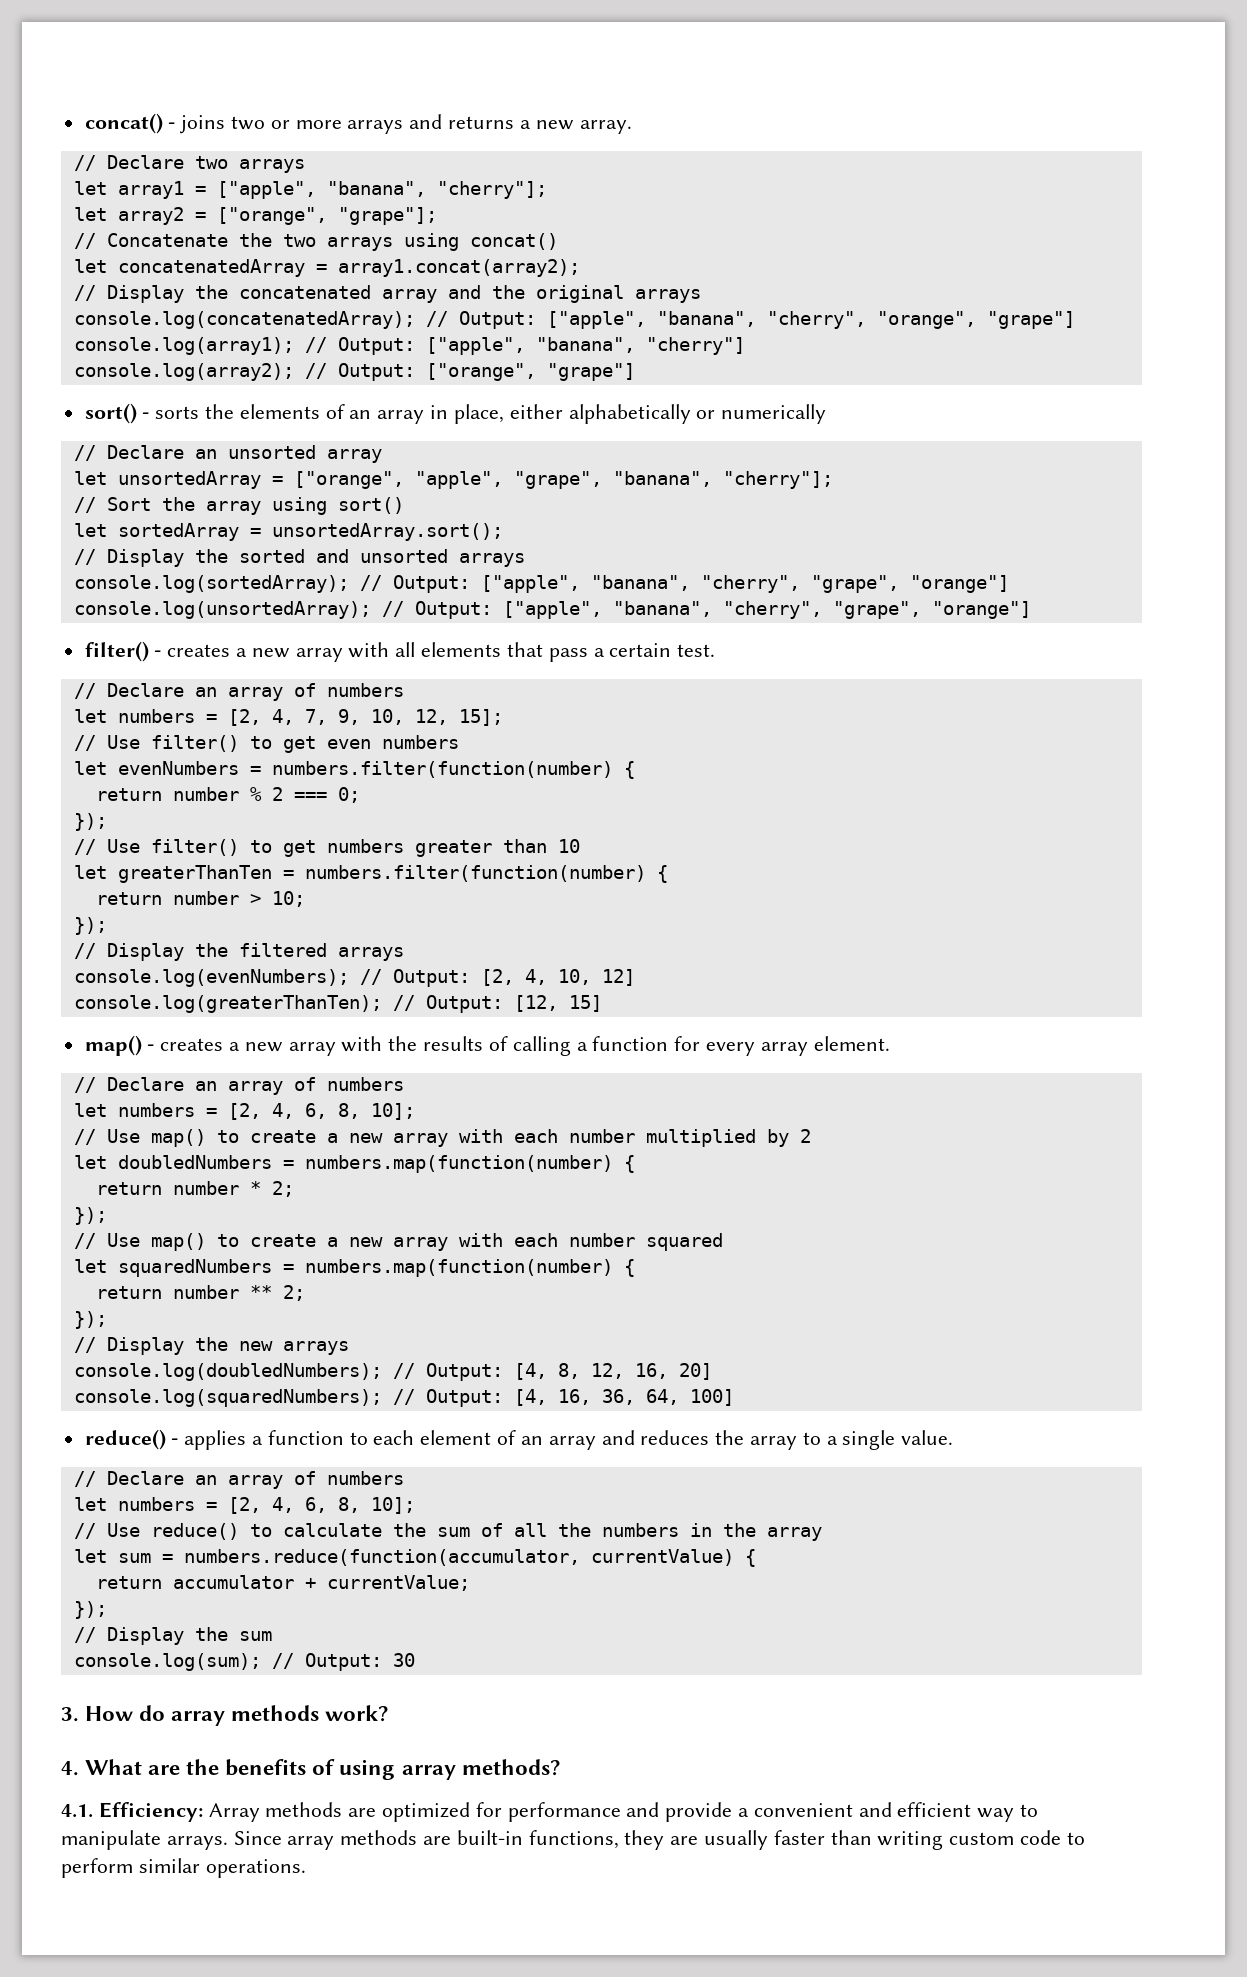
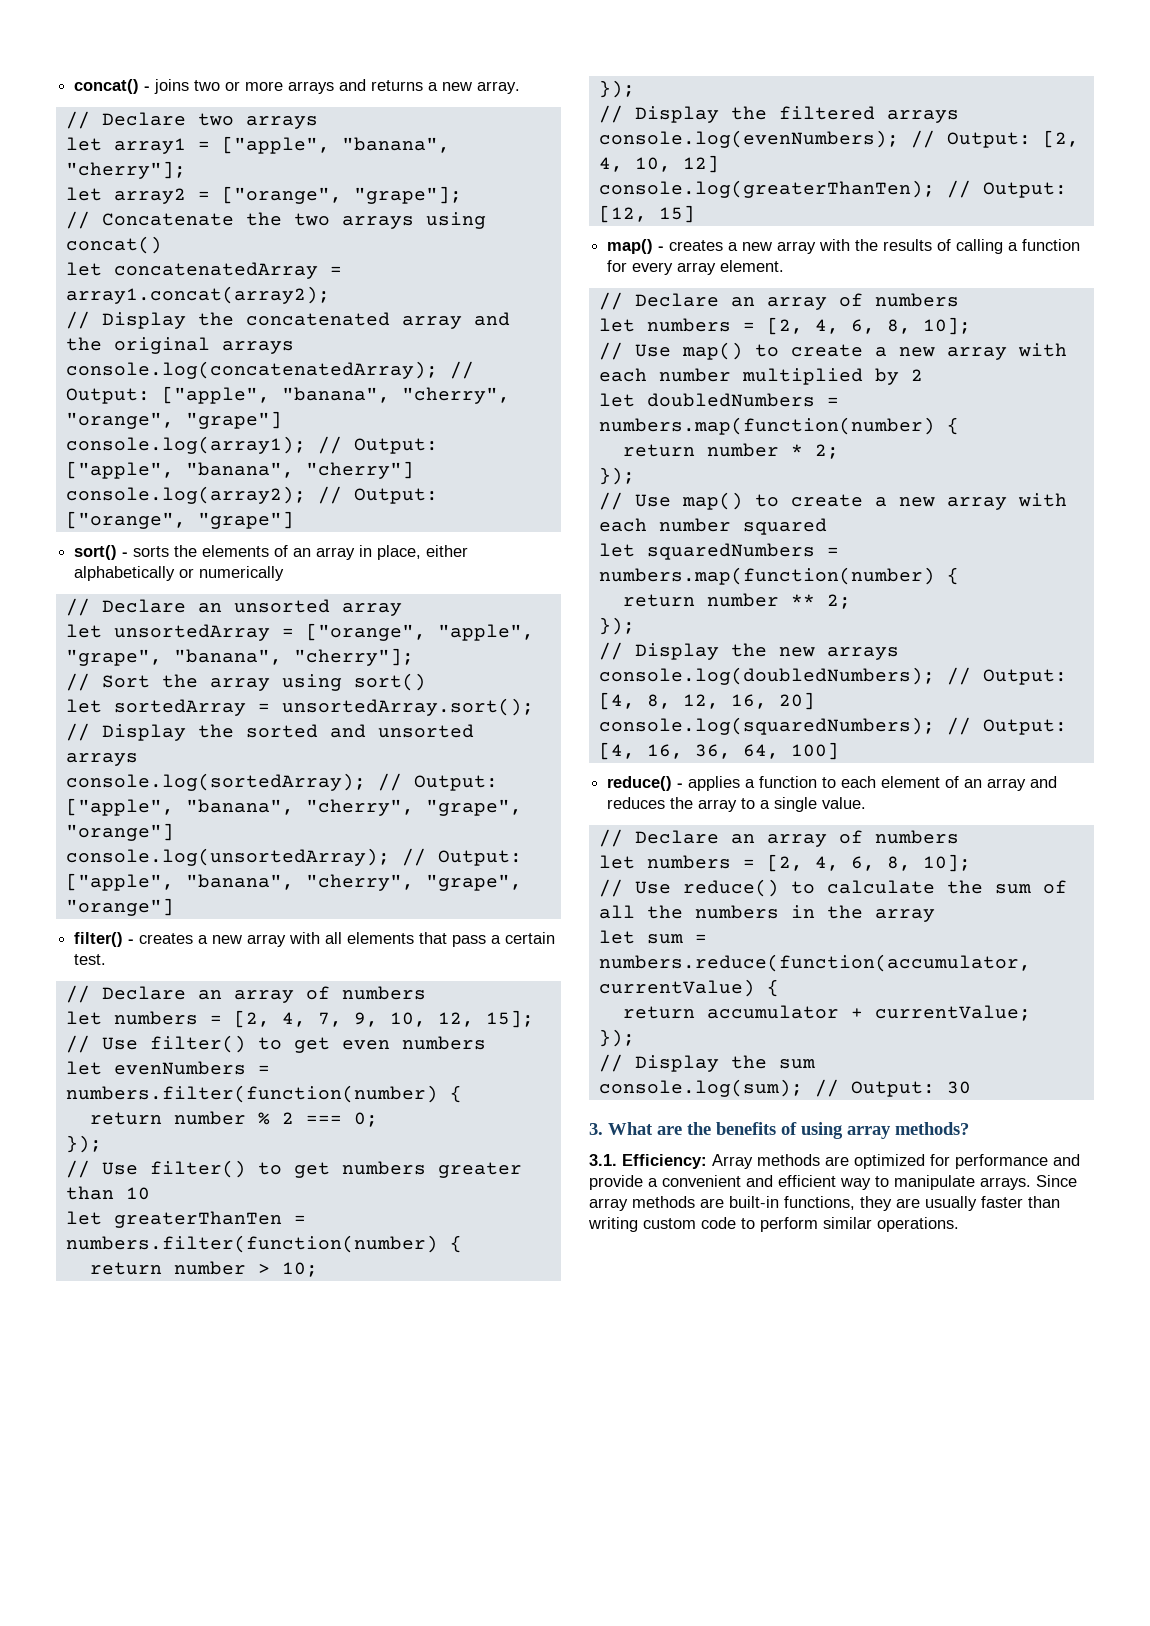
- 3. How do array methods work?
- 4. What are the benefits of using array methods?
+ 3. What are the benefits of using array methods?
- 4.1. Efficiency: Array methods are optimized for performance and provide a convenient and efficient way to manipulate arrays.
+ 3.1. Efficiency: Array methods are optimized for performance and provide a convenient and efficient way to manipulate arrays.

